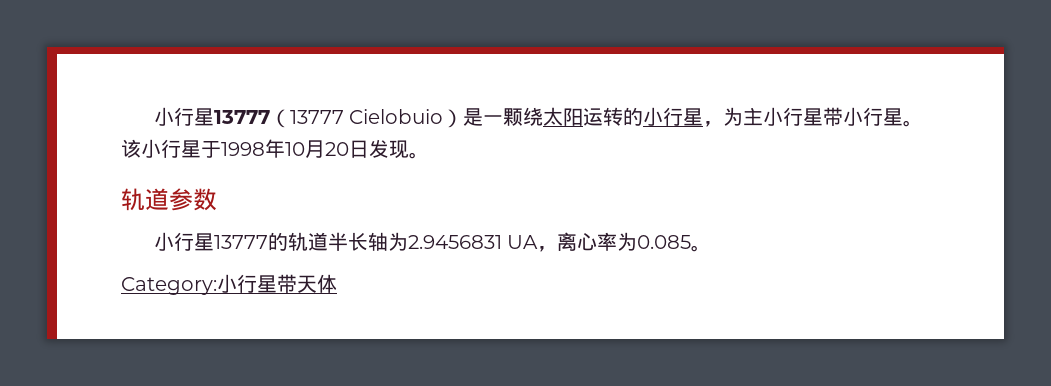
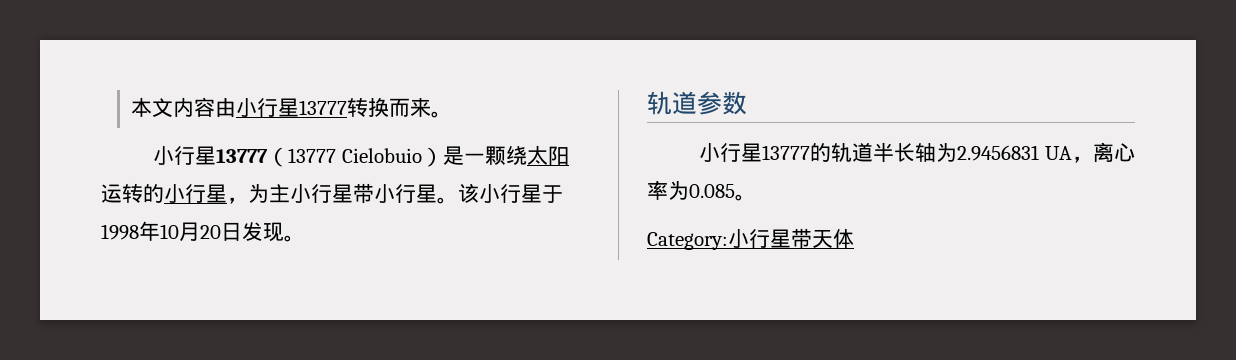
+ 本文内容由小行星13777转换而来。

